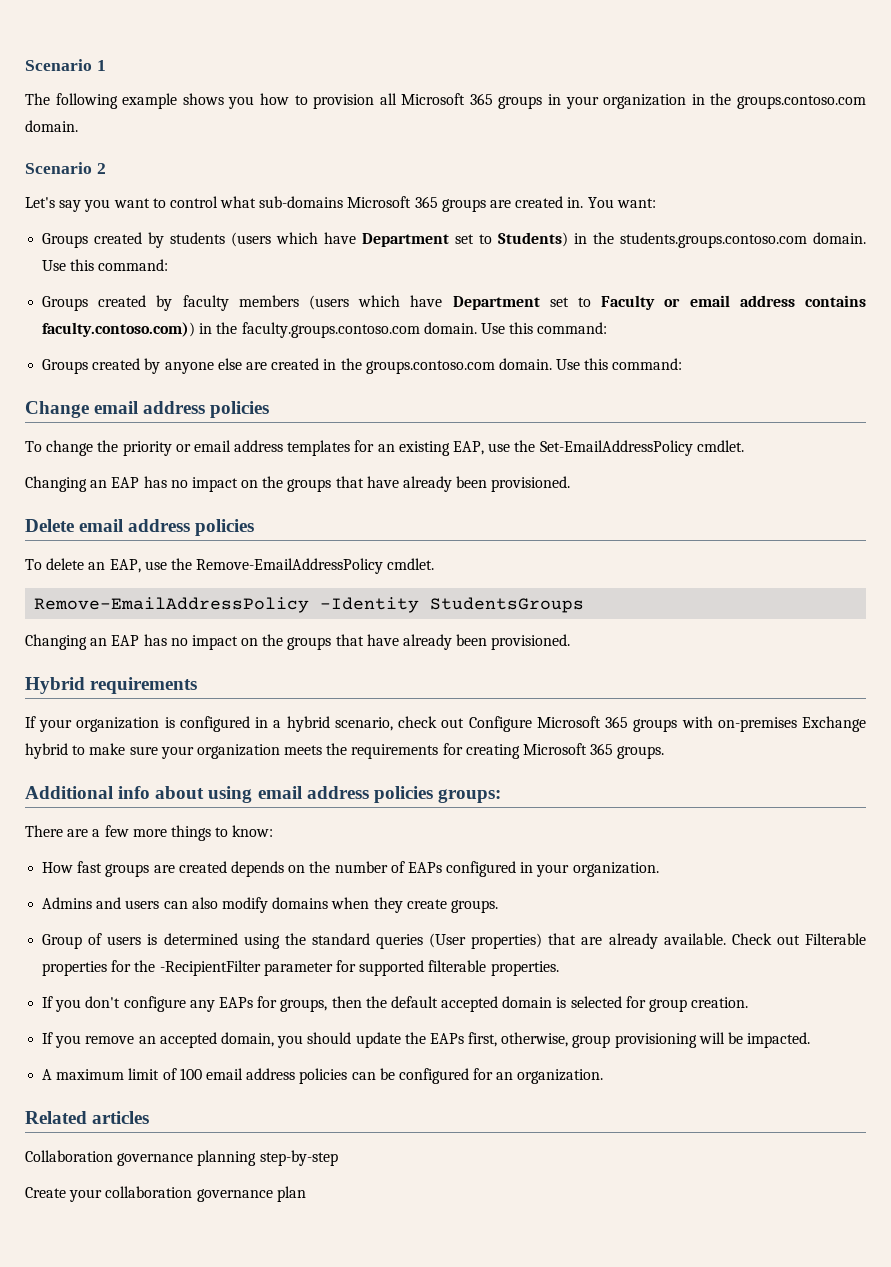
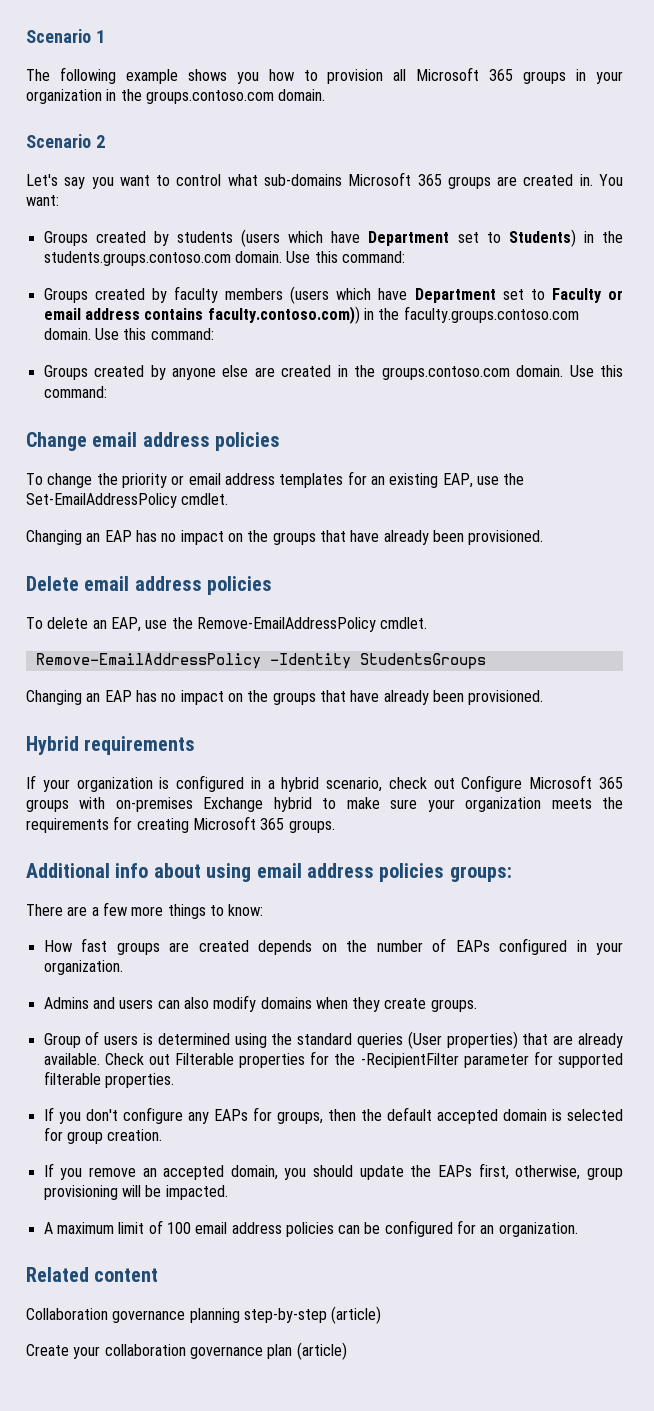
- Related articles
+ Related content
- Collaboration governance planning step-by-step
+ Collaboration governance planning step-by-step (article)
- Create your collaboration governance plan
+ Create your collaboration governance plan (article)

